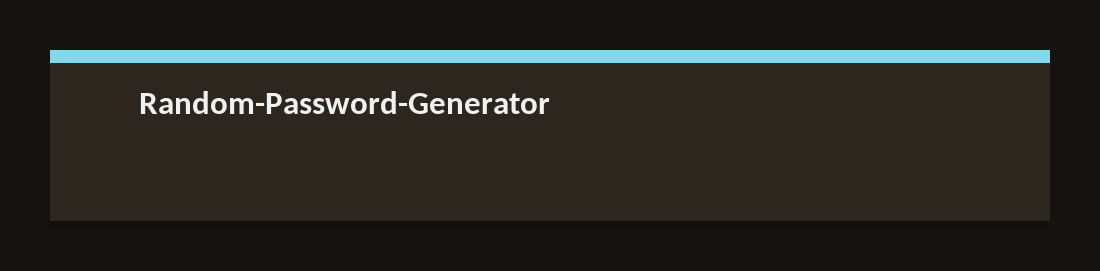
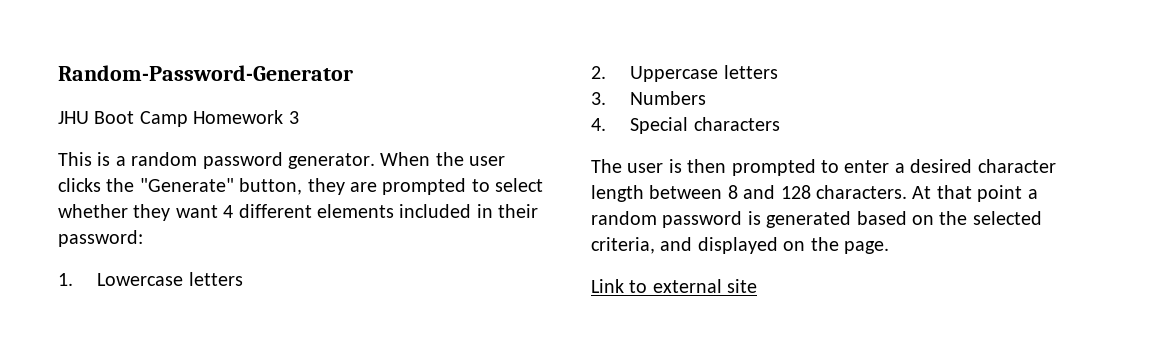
+ JHU Boot Camp Homework 3
+ This is a random password generator. When the user clicks the "Generate" button, they are prompted to select whether they want 4 different elements included in their password:
+ 1. Lowercase letters
+ 2. Uppercase letters
+ 3. Numbers
+ 4. Special characters
+ The user is then prompted to enter a desired character length between 8 and 128 characters. At that point a random password is generated based on the selected criteria, and displayed on the page.
+ Link to external site

